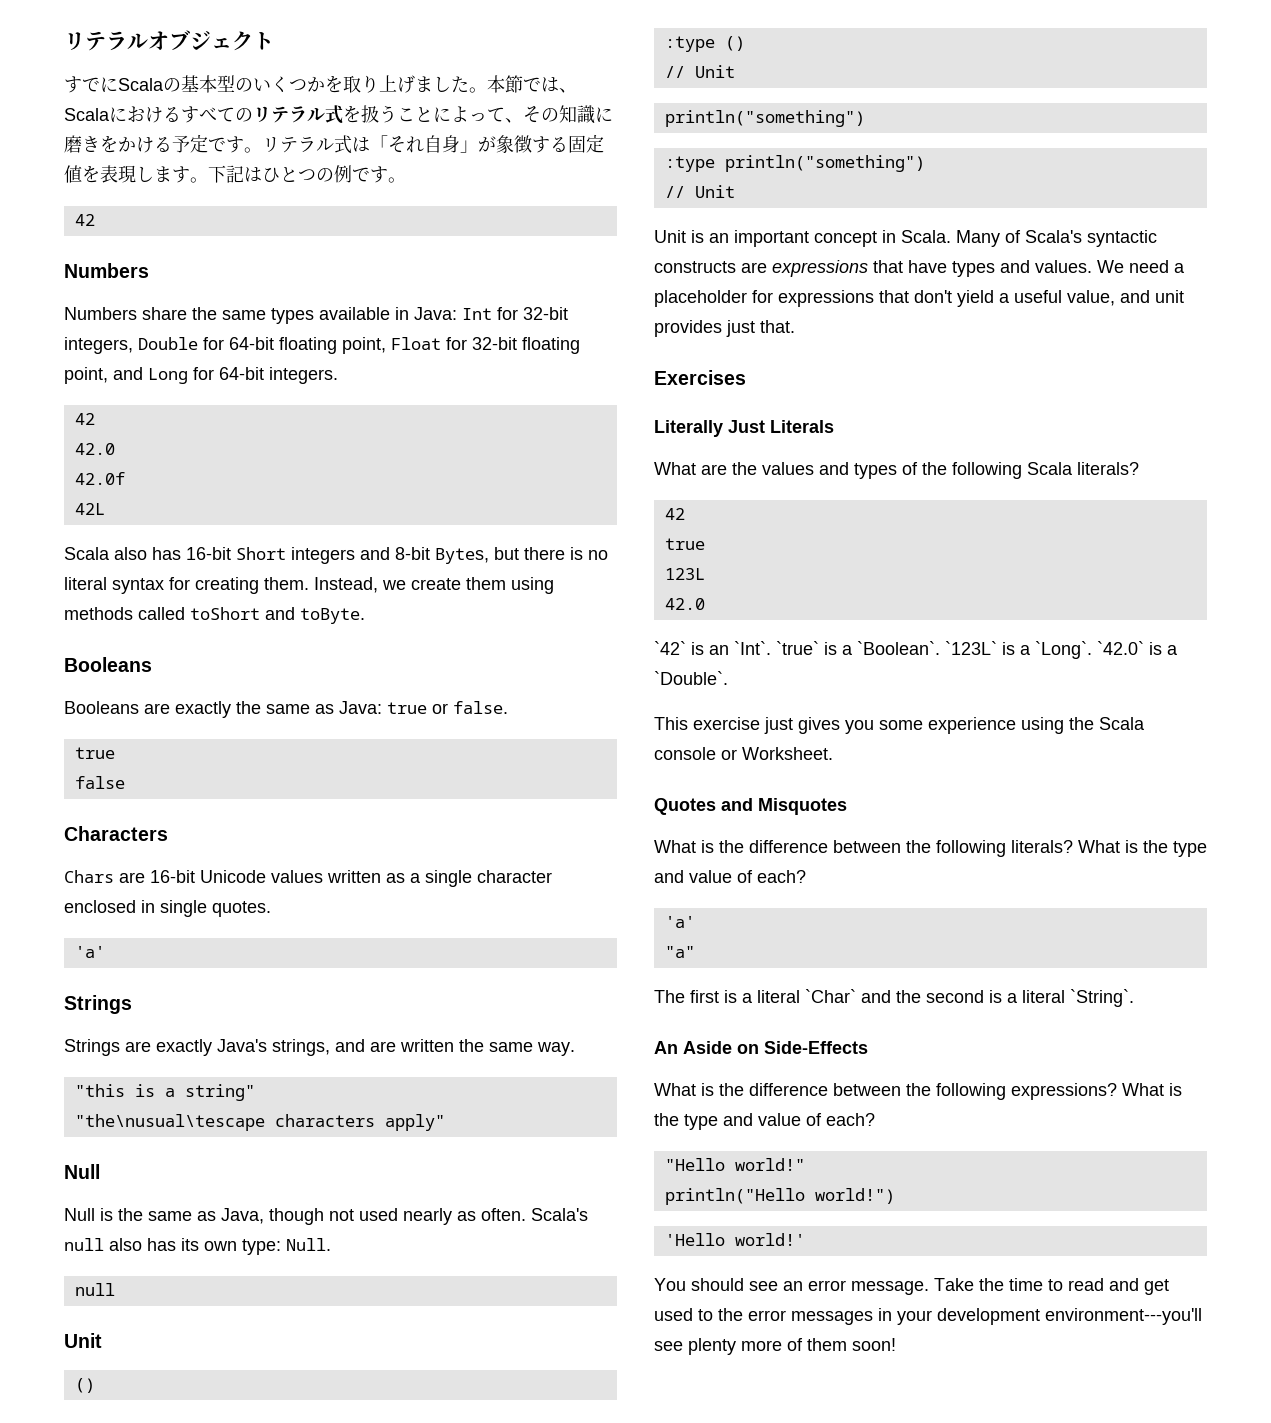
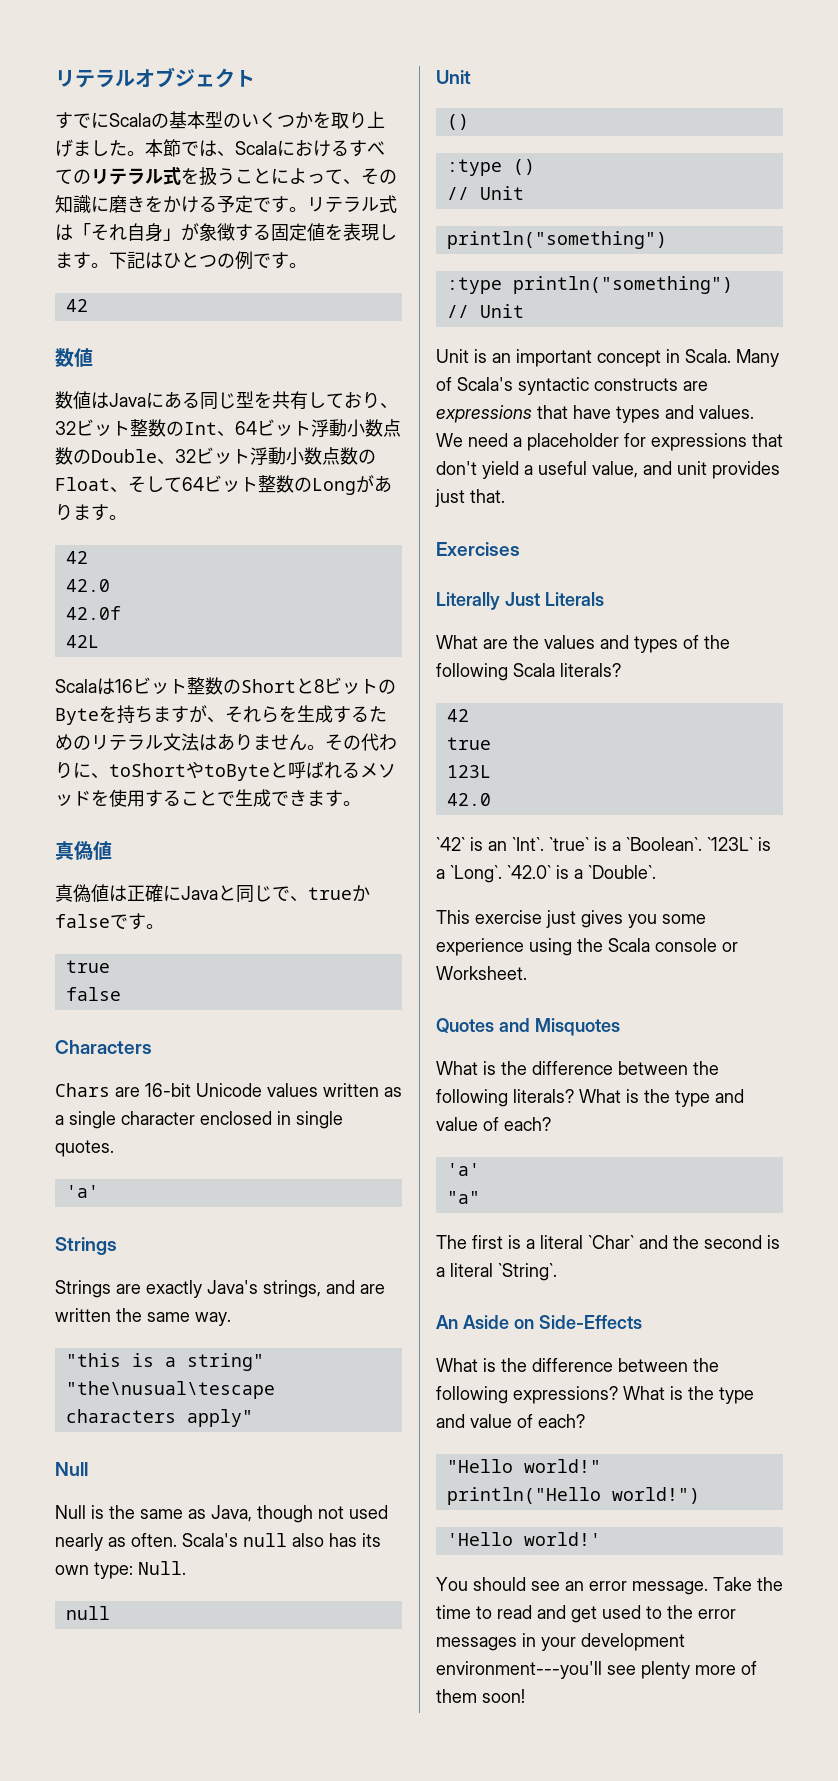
  下記はひとつの例です。
  42
- Numbers
- Numbers share the same types available in Java: Int for 32-bit integers, Double for 64-bit floating point, Float for 32-bit floating point, and Long for 64-bit integers.
+ 数値
+ 数値はJavaにある同じ型を共有しており、32ビット整数のInt、64ビット浮動小数点数のDouble、32ビット浮動小数点数のFloat、そして64ビット整数のLongがあります。
- Scala also has 16-bit Short integers and 8-bit Bytes, but there is no literal syntax for creating them. Instead, we create them using methods called toShort and toByte.
- Booleans
- Booleans are exactly the same as Java: true or false.
+ Scalaは16ビット整数のShortと8ビットのByteを持ちますが、それらを生成するためのリテラル文法はありません。その代わりに、toShortやtoByteと呼ばれるメソッドを使用することで生成できます。
+ 真偽値
+ 真偽値は正確にJavaと同じで、trueかfalseです。

